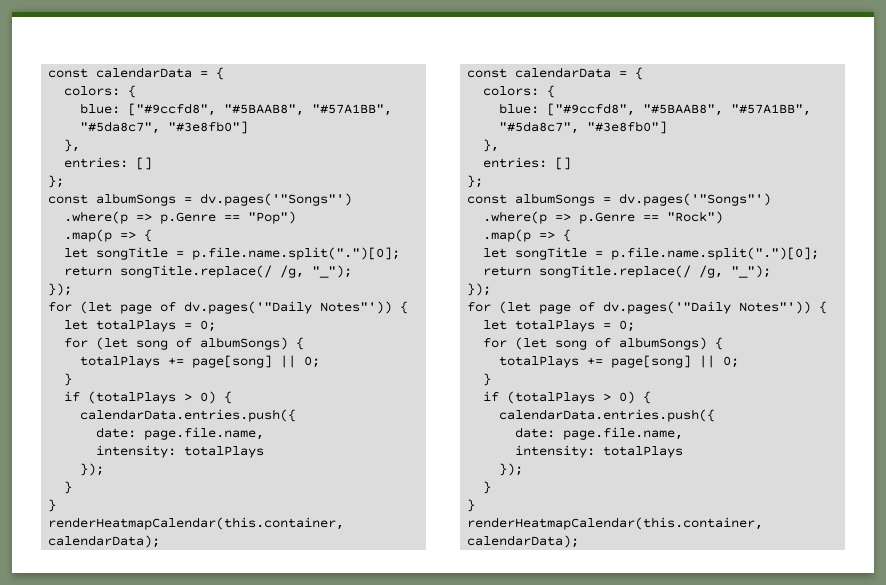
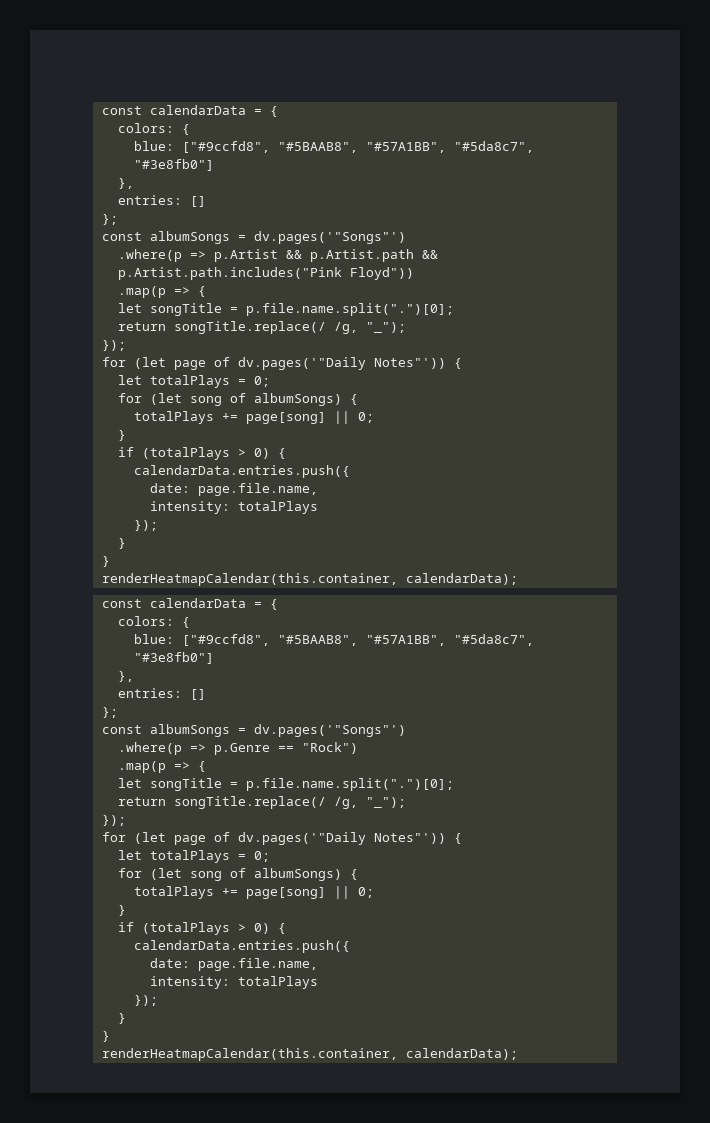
- .where(p => p.Genre == "Pop")
+ .where(p => p.Artist && p.Artist.path && p.Artist.path.includes("Pink Floyd"))

